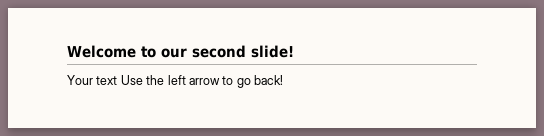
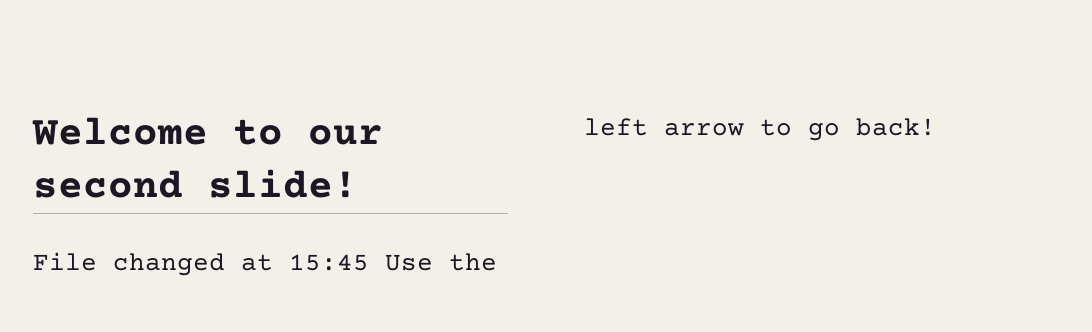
- Your text Use the left arrow to go back!
+ File changed at 15:45 Use the left arrow to go back!

